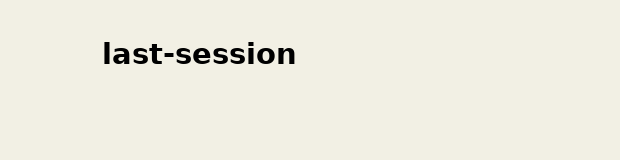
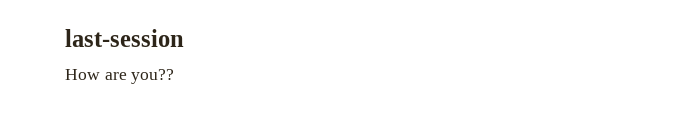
+ How are you??

